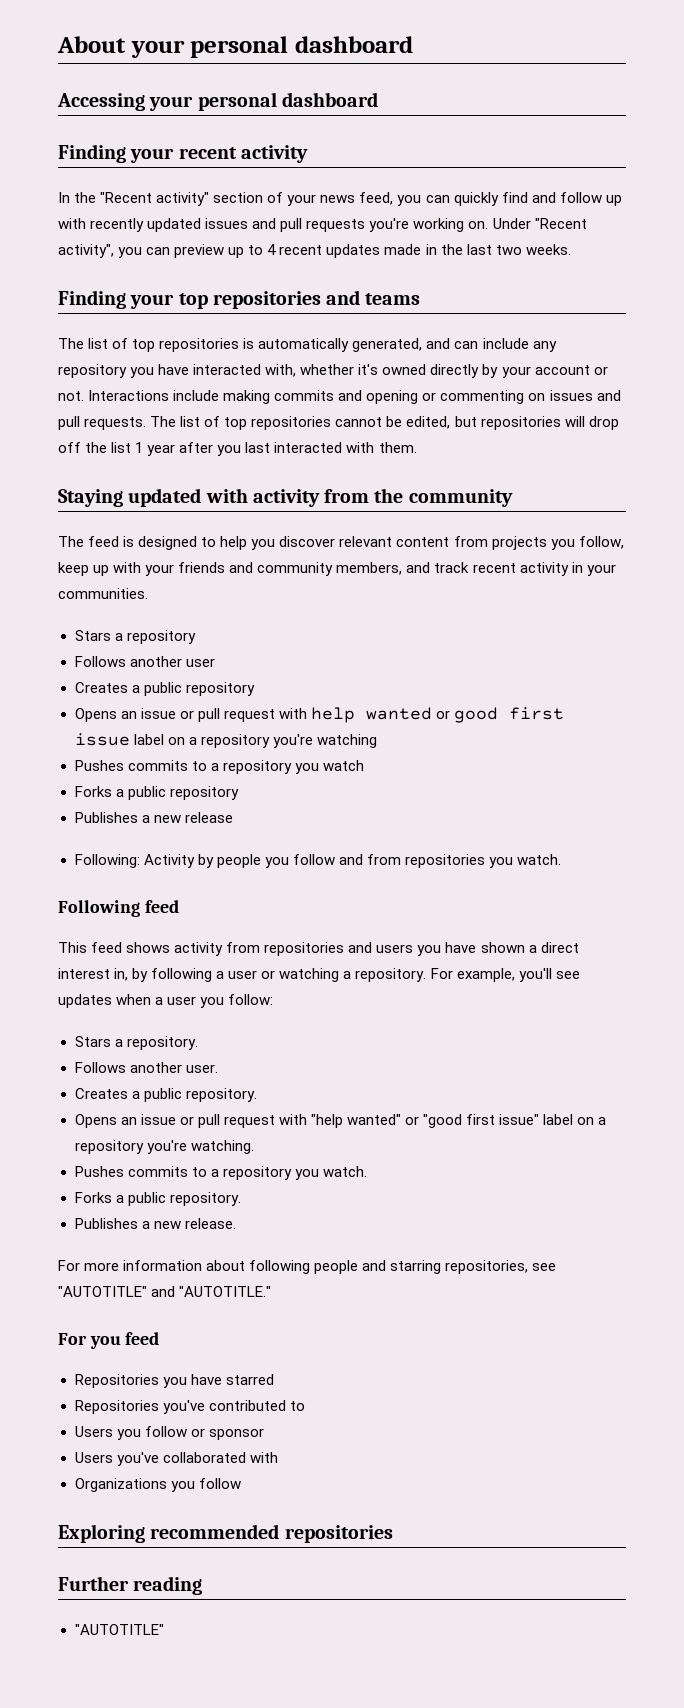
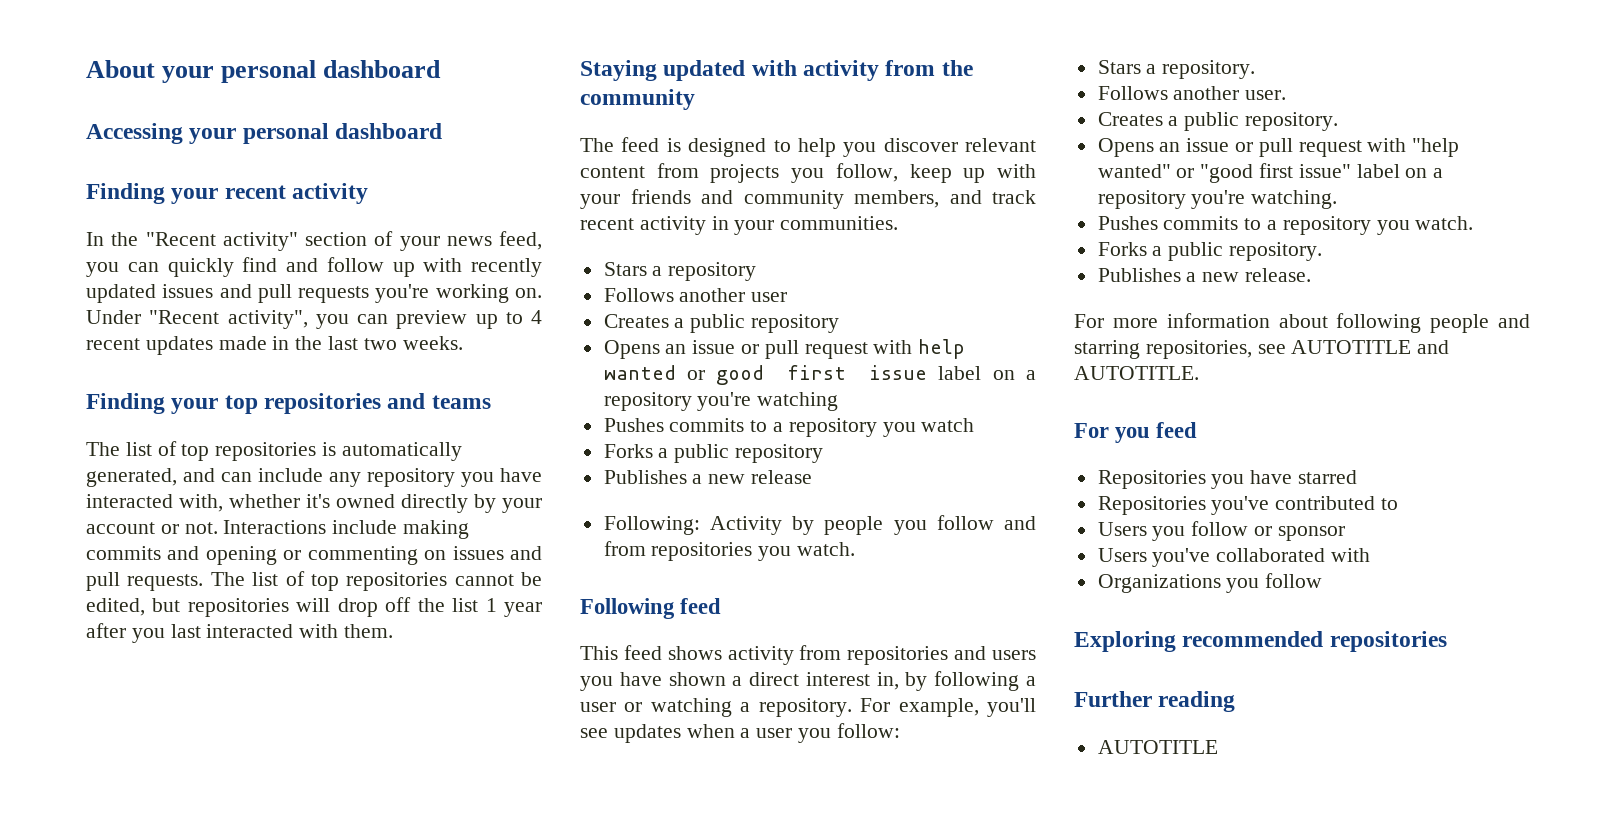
- For more information about following people and starring repositories, see "AUTOTITLE" and "AUTOTITLE."
+ For more information about following people and starring repositories, see AUTOTITLE and AUTOTITLE.
  Further reading
- "AUTOTITLE"
+ AUTOTITLE

